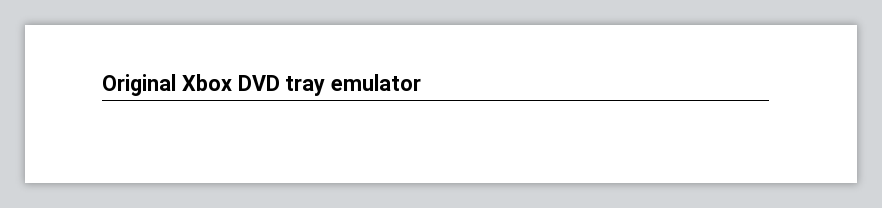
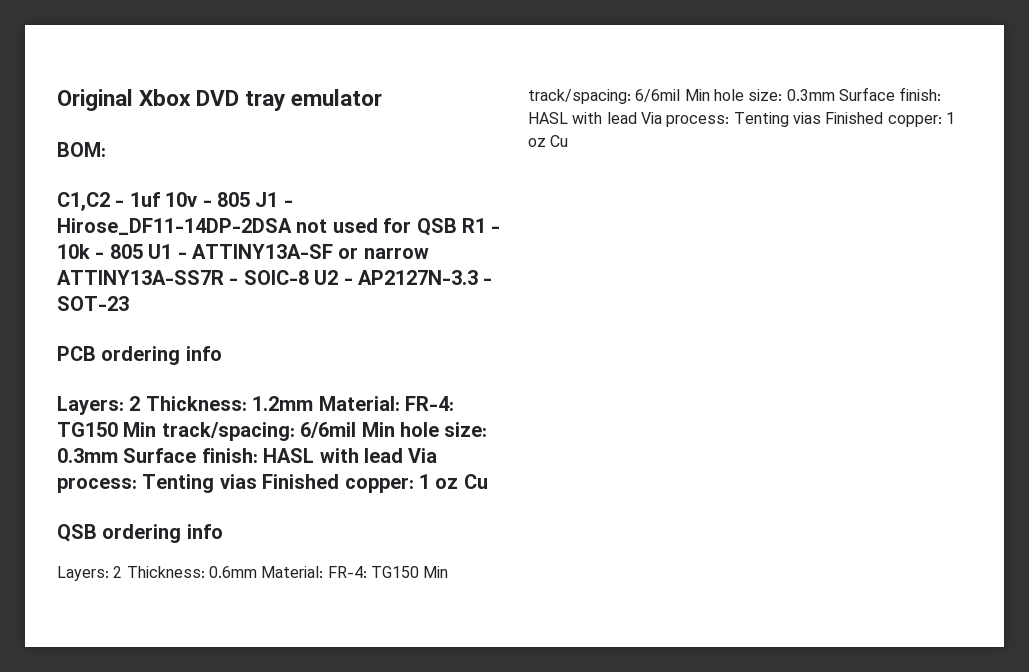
+ BOM:
+ C1,C2 - 1uf 10v - 805 J1 - Hirose_DF11-14DP-2DSA not used for QSB R1 - 10k - 805 U1 - ATTINY13A-SF or narrow ATTINY13A-SS7R - SOIC-8 U2 - AP2127N-3.3 - SOT-23
+ PCB ordering info
+ Layers: 2 Thickness: 1.2mm Material: FR-4: TG150 Min track/spacing: 6/6mil Min hole size: 0.3mm Surface finish: HASL with lead Via process: Tenting vias Finished copper: 1 oz Cu
+ QSB ordering info
+ Layers: 2 Thickness: 0.6mm Material: FR-4: TG150 Min track/spacing: 6/6mil Min hole size: 0.3mm Surface finish: HASL with lead Via process: Tenting vias Finished copper: 1 oz Cu

